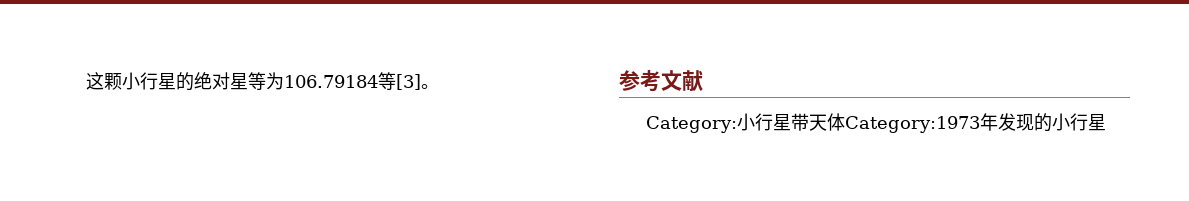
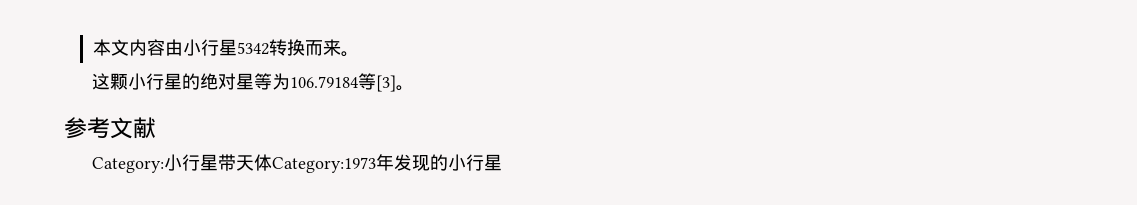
+ 本文内容由小行星5342转换而来。

